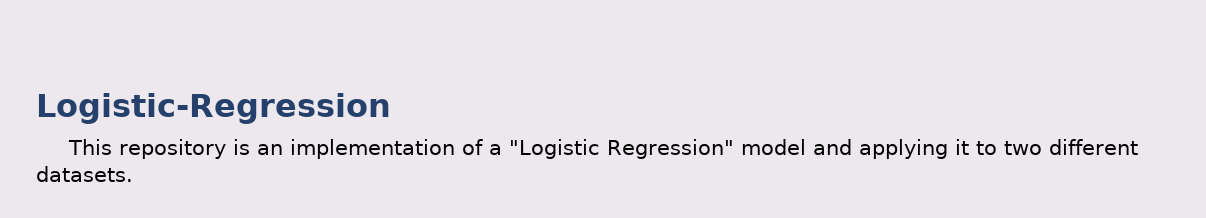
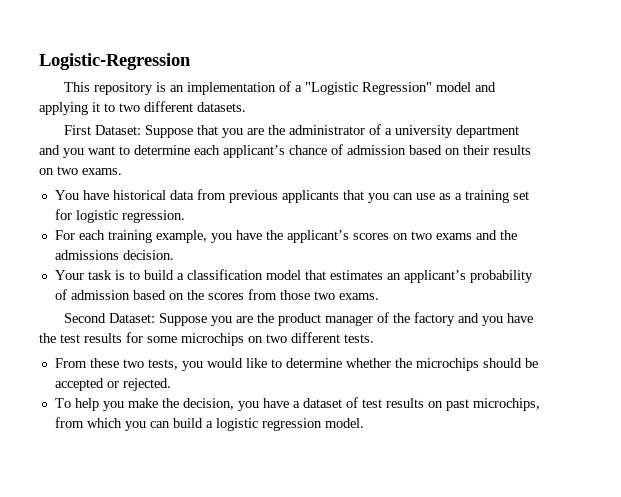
+ First Dataset: Suppose that you are the administrator of a university department and you want to determine each applicant’s chance of admission based on their results on two exams.
+ You have historical data from previous applicants that you can use as a training set for logistic regression.
+ For each training example, you have the applicant’s scores on two exams and the admissions decision.
+ Your task is to build a classification model that estimates an applicant’s probability of admission based on the scores from those two exams.
+ Second Dataset: Suppose you are the product manager of the factory and you have the test results for some microchips on two different tests.
+ From these two tests, you would like to determine whether the microchips should be accepted or rejected.
+ To help you make the decision, you have a dataset of test results on past microchips, from which you can build a logistic regression model.

